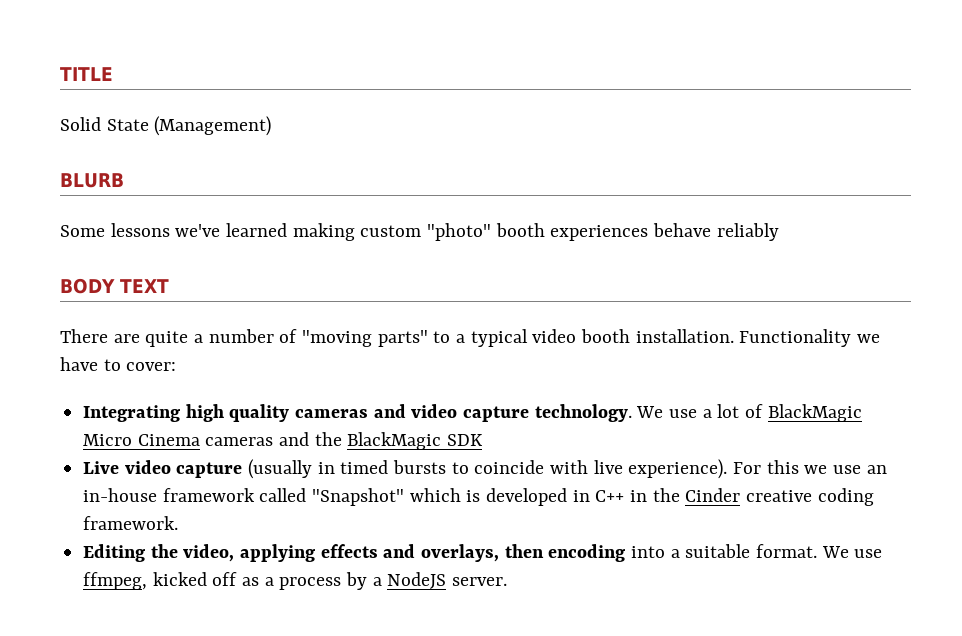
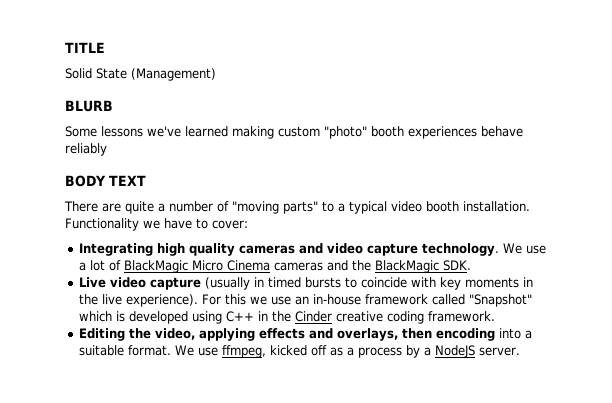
- We use a lot of BlackMagic Micro Cinema cameras and the BlackMagic SDK
+ We use a lot of BlackMagic Micro Cinema cameras and the BlackMagic SDK.
- Live video capture (usually in timed bursts to coincide with live experience).
+ Live video capture (usually in timed bursts to coincide with key moments in the live experience).
- For this we use an in-house framework called "Snapshot" which is developed in C++ in the Cinder creative coding framework.
+ For this we use an in-house framework called "Snapshot" which is developed using C++ in the Cinder creative coding framework.

